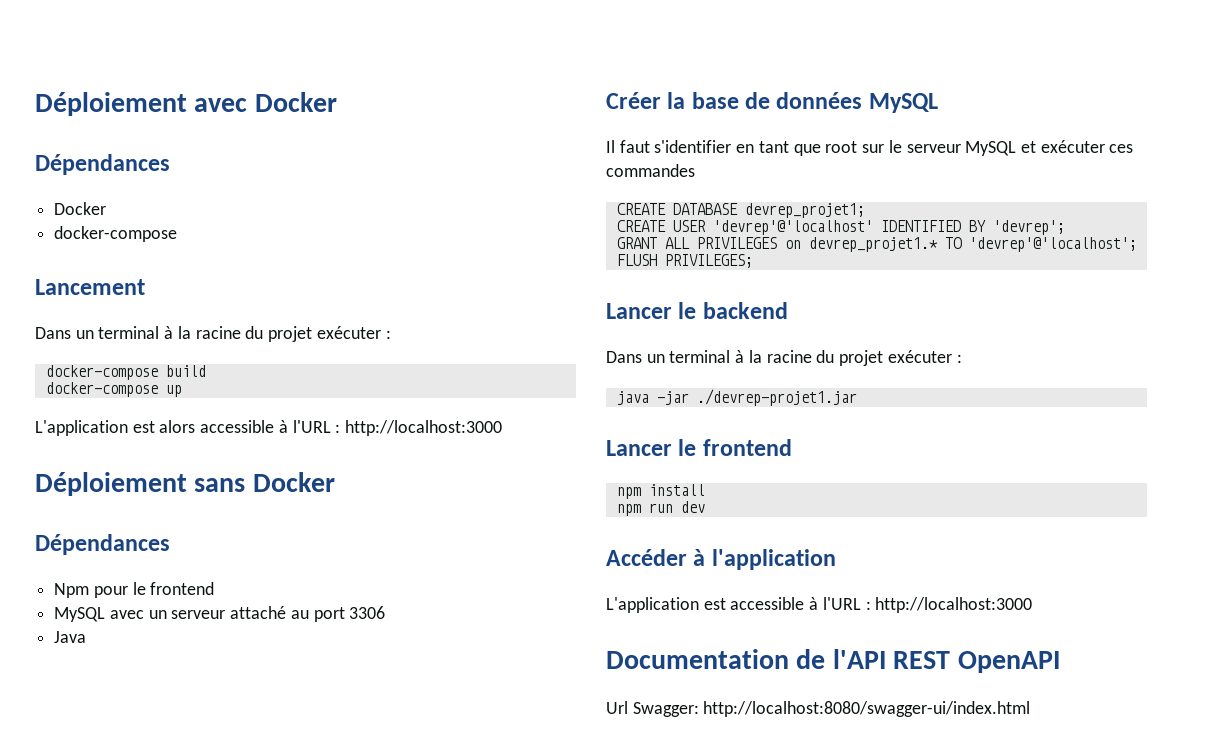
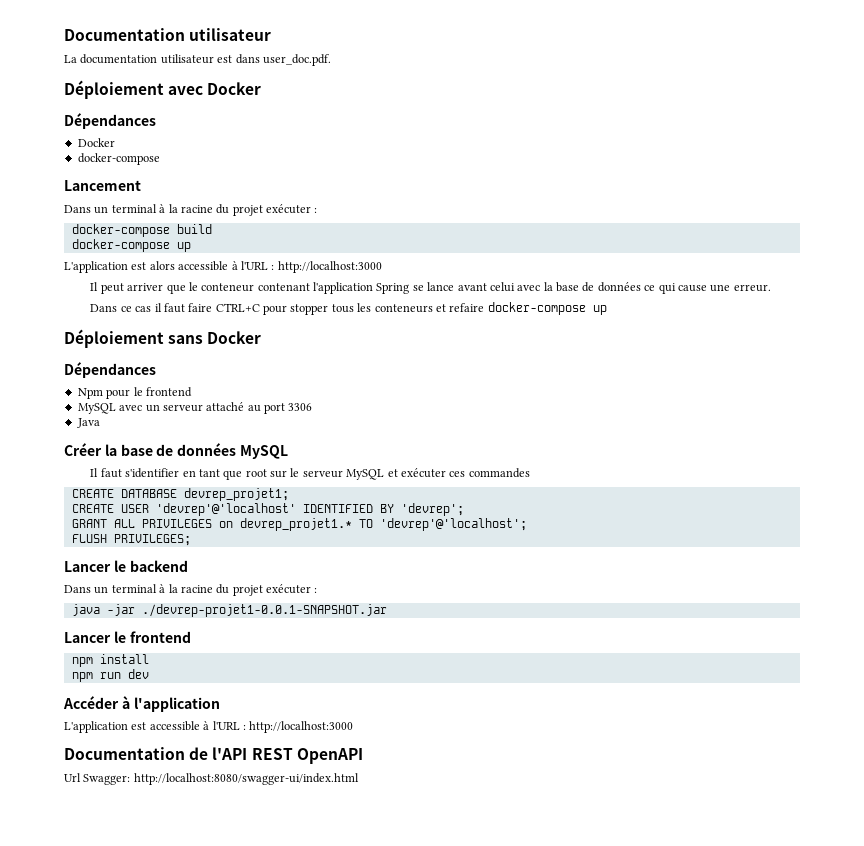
+ Documentation utilisateur
+ La documentation utilisateur est dans user_doc.pdf.
+ Il peut arriver que le conteneur contenant l'application Spring se lance avant celui avec la base de données ce qui cause une erreur.
+ Dans ce cas il faut faire CTRL+C pour stopper tous les conteneurs et refaire docker-compose up
- java -jar ./devrep-projet1.jar
+ java -jar ./devrep-projet1-0.0.1-SNAPSHOT.jar

